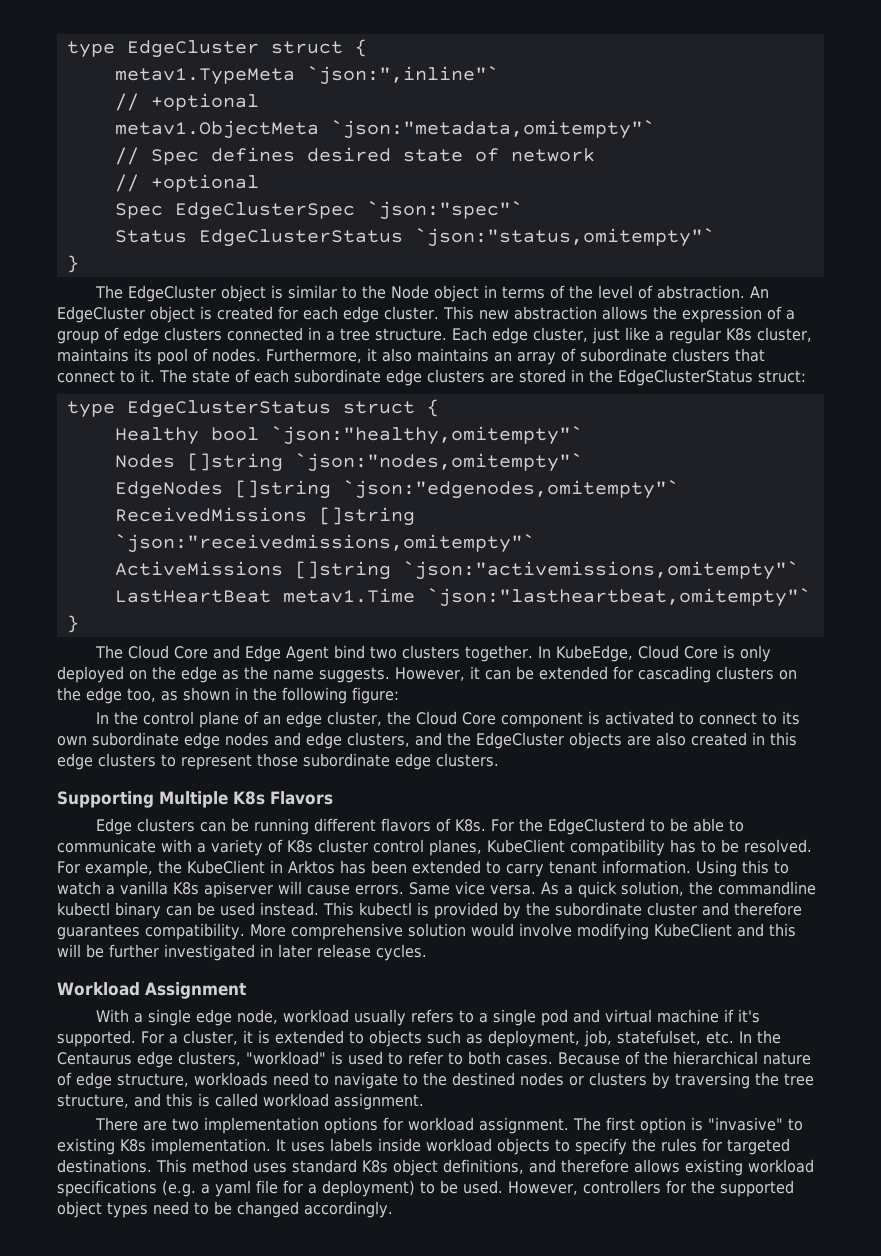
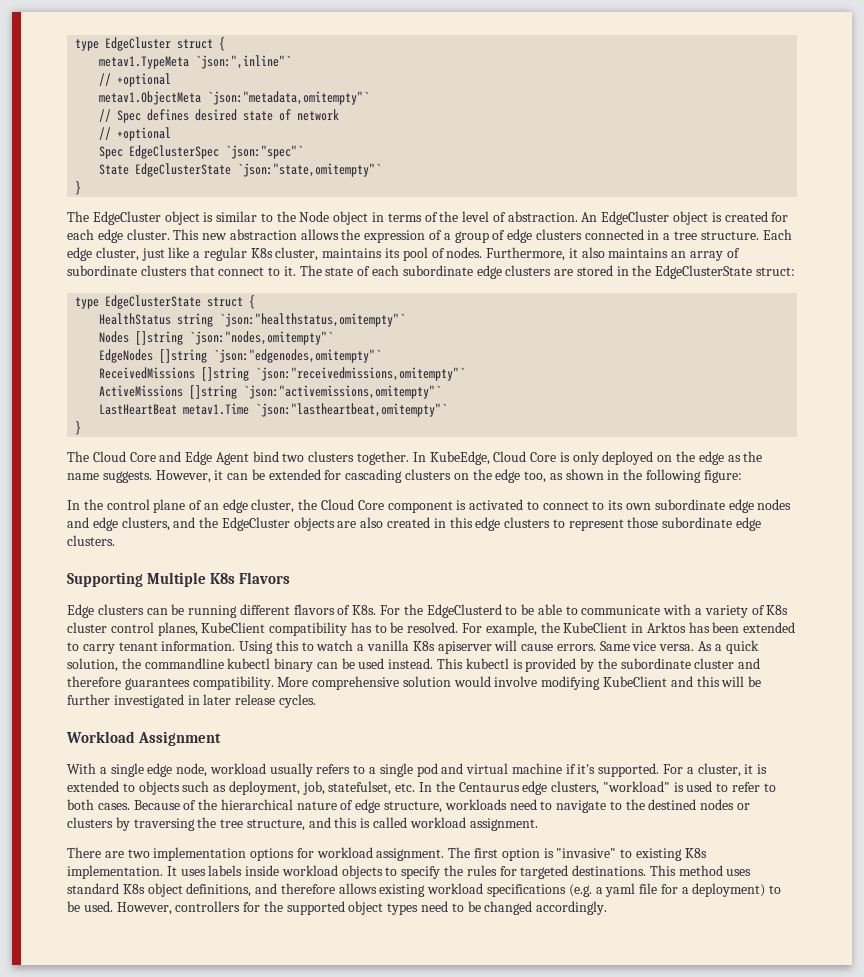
- Status EdgeClusterStatus `json:"status,omitempty"`
+ State EdgeClusterState `json:"state,omitempty"`
- The state of each subordinate edge clusters are stored in the EdgeClusterStatus struct:
+ The state of each subordinate edge clusters are stored in the EdgeClusterState struct:
- type EdgeClusterStatus struct {
- Healthy bool `json:"healthy,omitempty"`
+ type EdgeClusterState struct {
+ HealthStatus string `json:"healthstatus,omitempty"`

